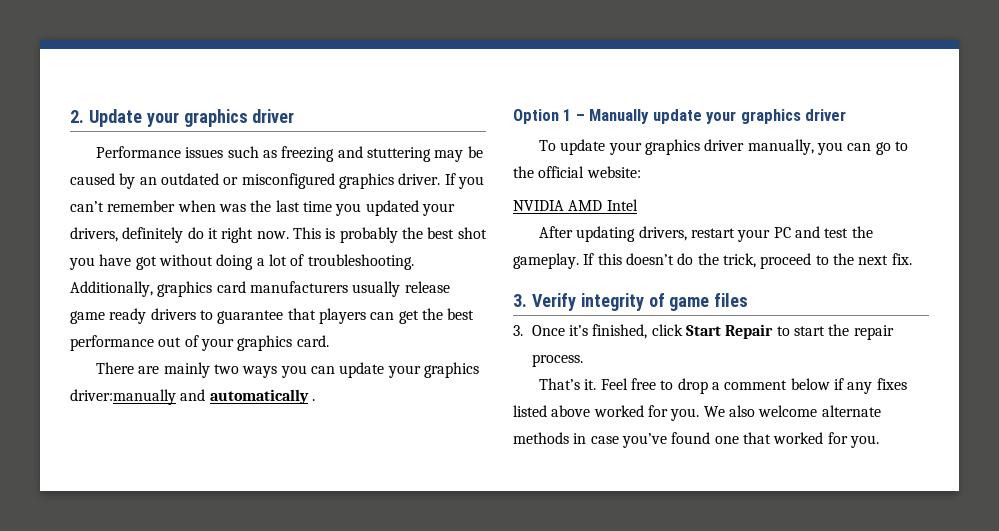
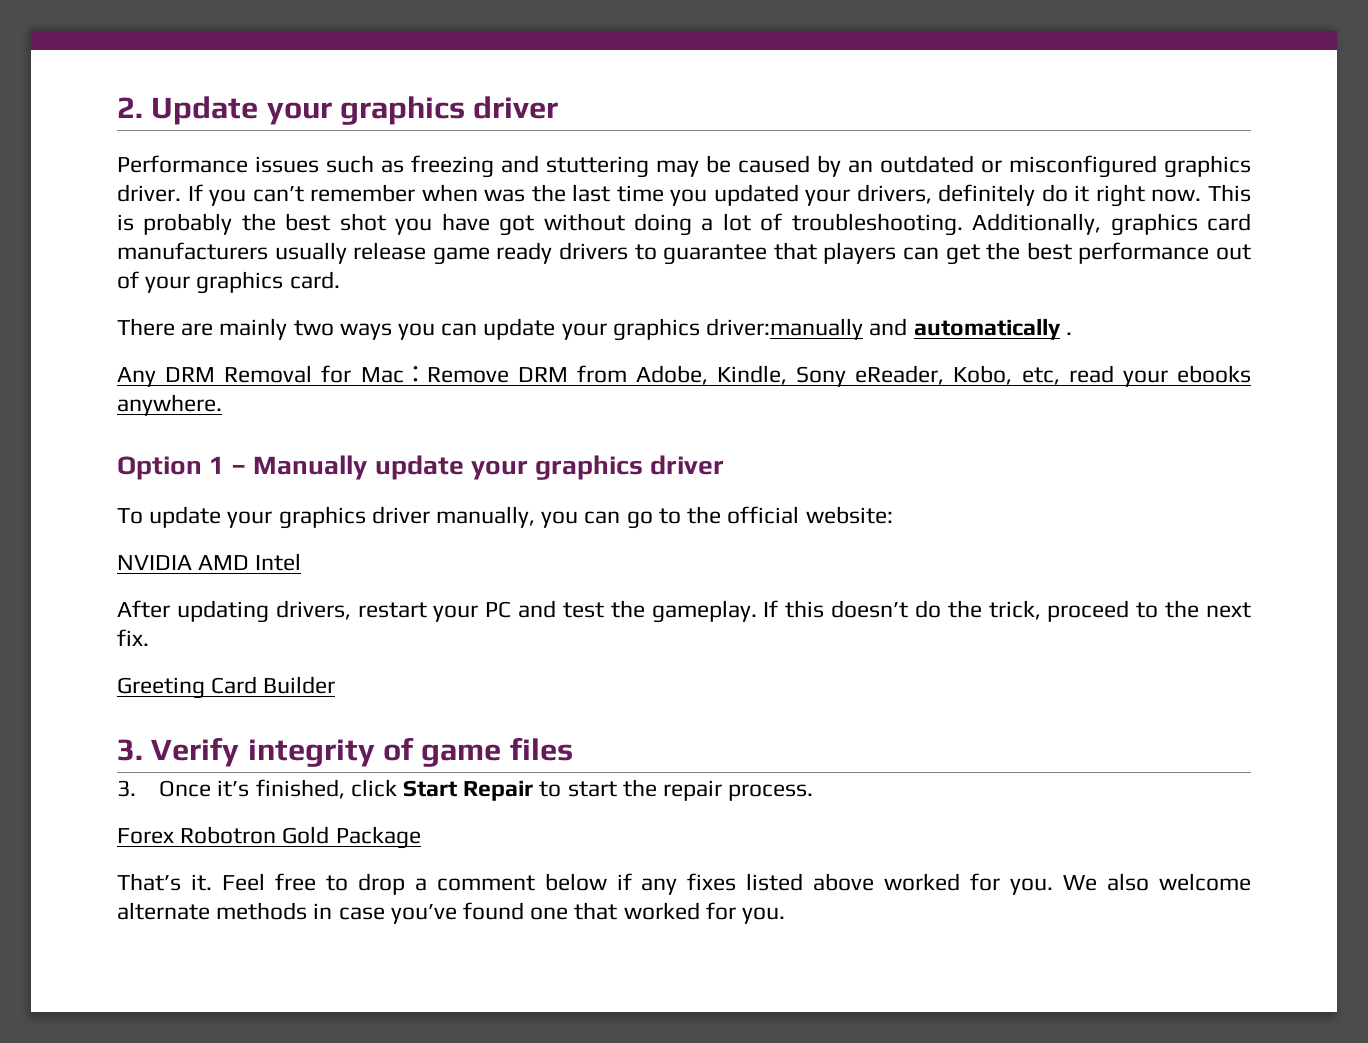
+ Any DRM Removal for Mac：Remove DRM from Adobe, Kindle, Sony eReader, Kobo, etc, read your ebooks anywhere.
+ Greeting Card Builder
+ Forex Robotron Gold Package

